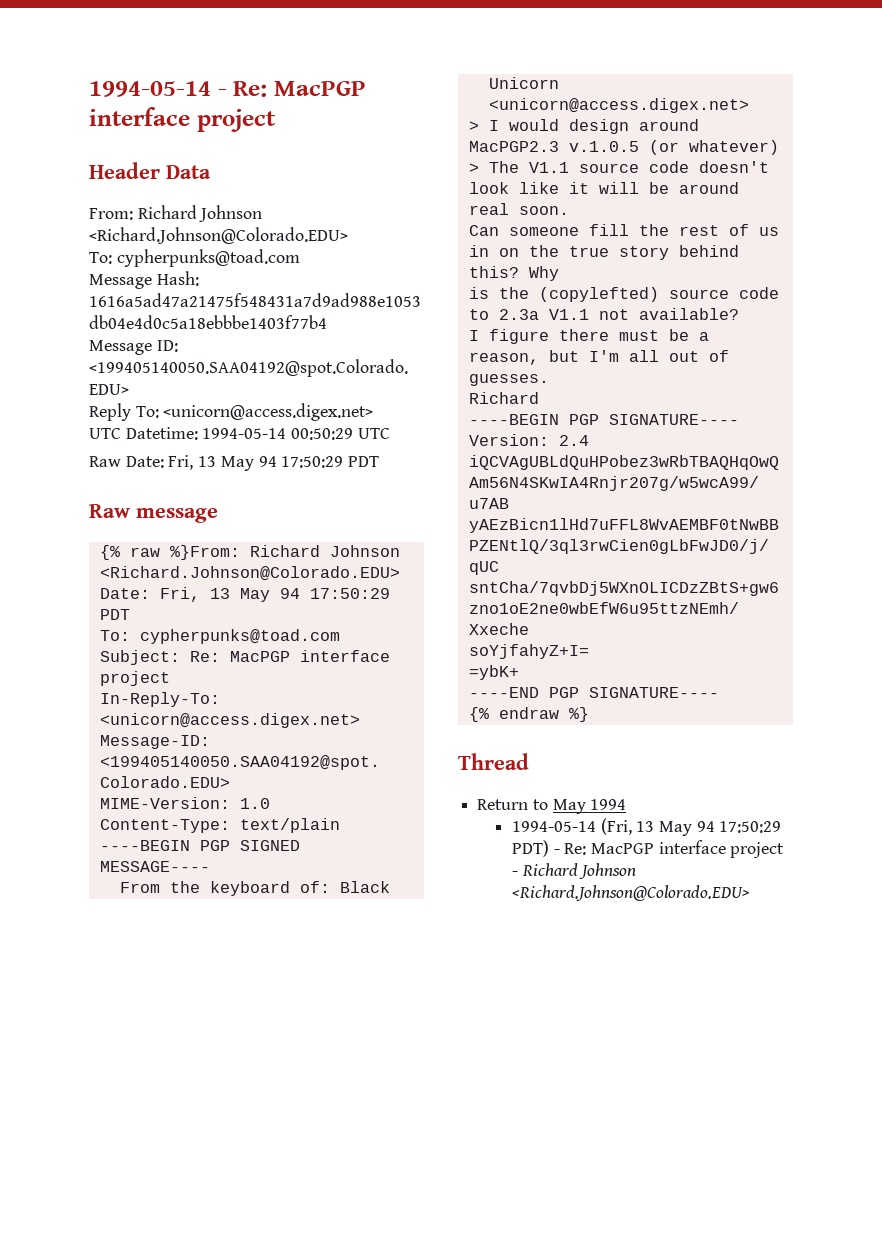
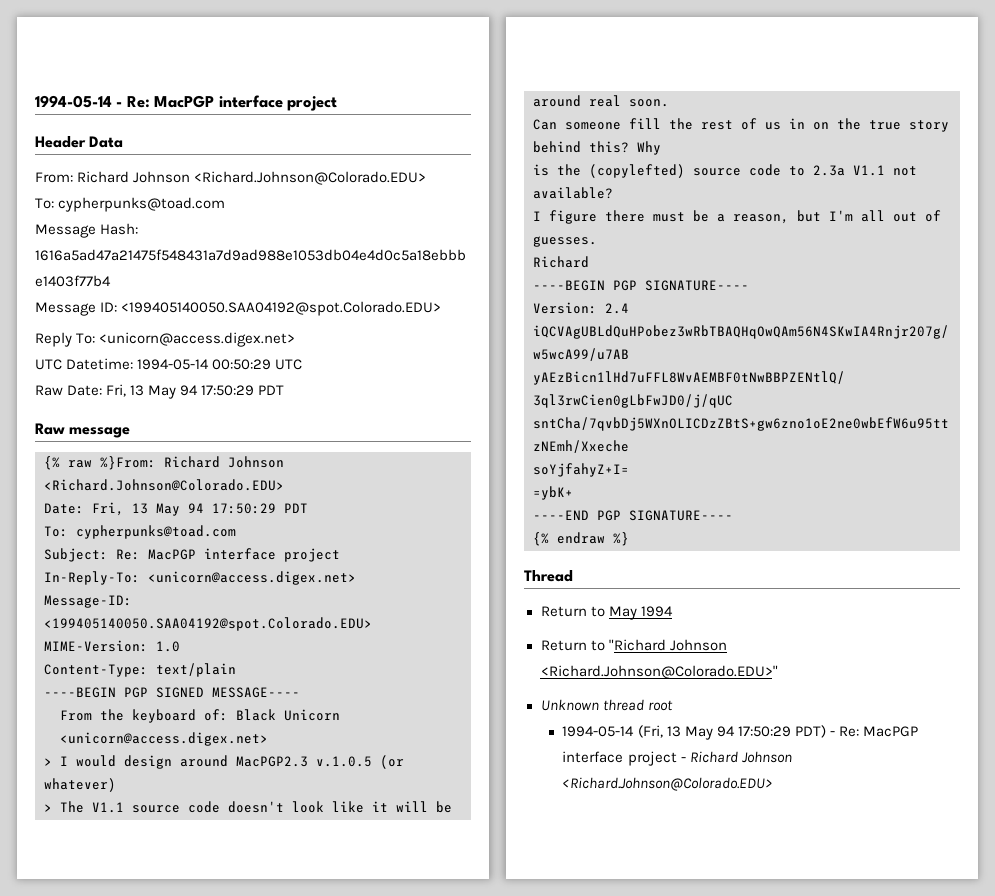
+ Return to "Richard Johnson <Richard.Johnson@Colorado.EDU>"
+ Unknown thread root

